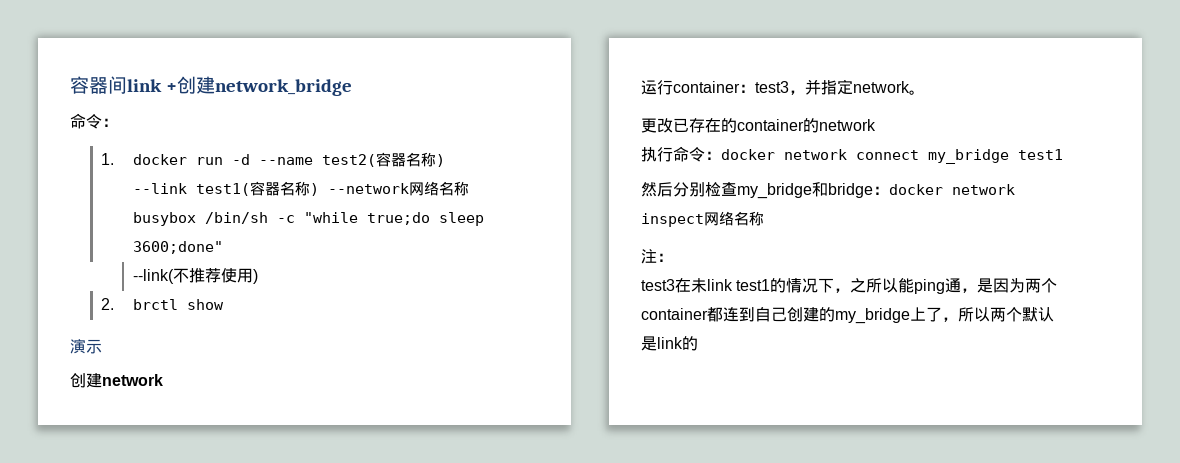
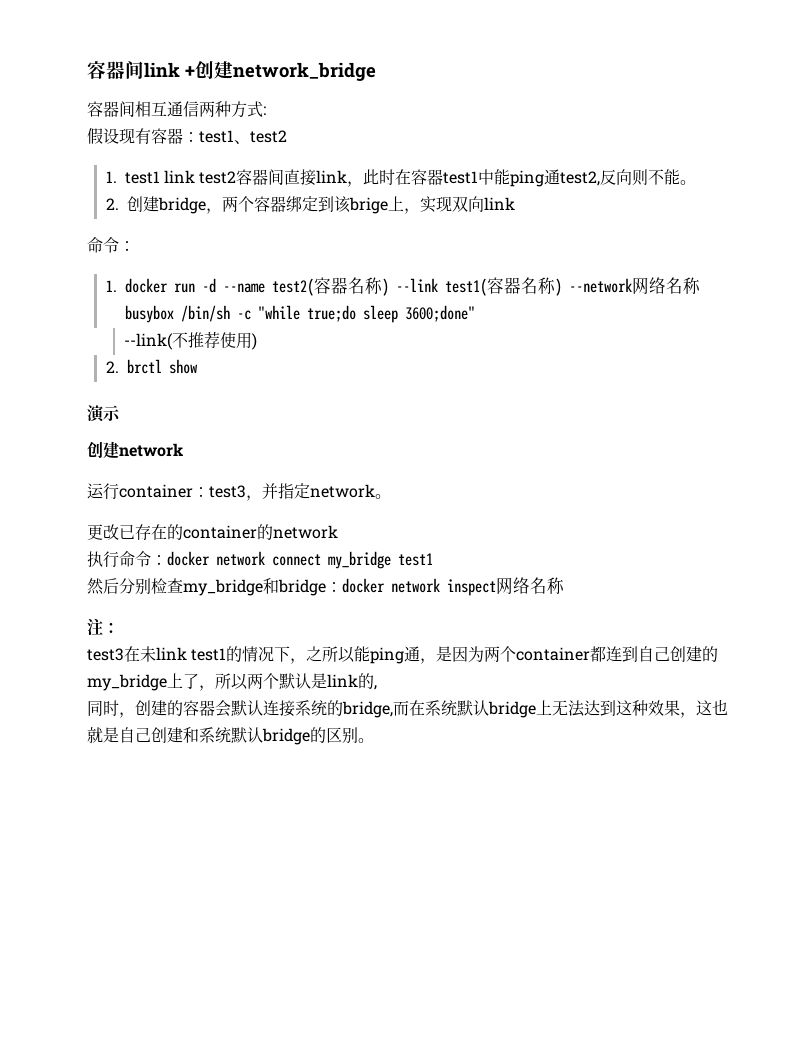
+ 容器间相互通信两种方式:
+ 假设现有容器：test1、test2
+ 1. test1 link test2容器间直接link，此时在容器test1中能ping通test2,反向则不能。
+ 2.创建bridge，两个容器绑定到该brige上，实现双向link
- test3在未link test1的情况下，之所以能ping通，是因为两个container都连到自己创建的my_bridge上了，所以两个默认是link的
+ test3在未link test1的情况下，之所以能ping通，是因为两个container都连到自己创建的my_bridge上了，所以两个默认是link的,
+ 同时，创建的容器会默认连接系统的bridge,而在系统默认bridge上无法达到这种效果，这也就是自己创建和系统默认bridge的区别。

